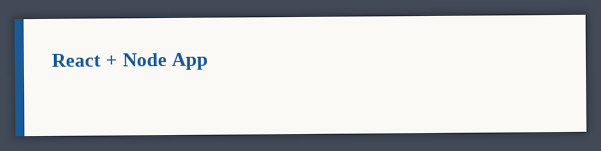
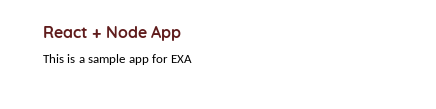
+ This is a sample app for EXA

